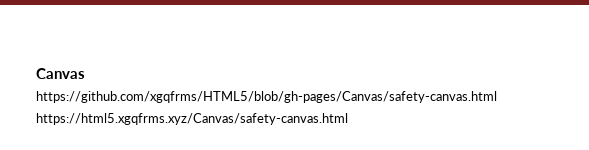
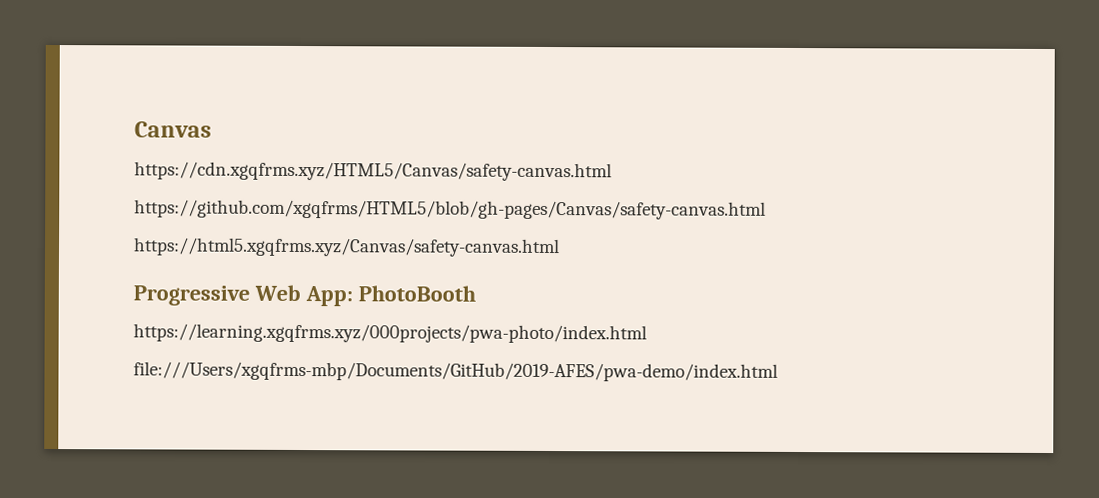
+ https://cdn.xgqfrms.xyz/HTML5/Canvas/safety-canvas.html
+ Progressive Web App: PhotoBooth
+ https://learning.xgqfrms.xyz/000projects/pwa-photo/index.html
+ file:///Users/xgqfrms-mbp/Documents/GitHub/2019-AFES/pwa-demo/index.html

